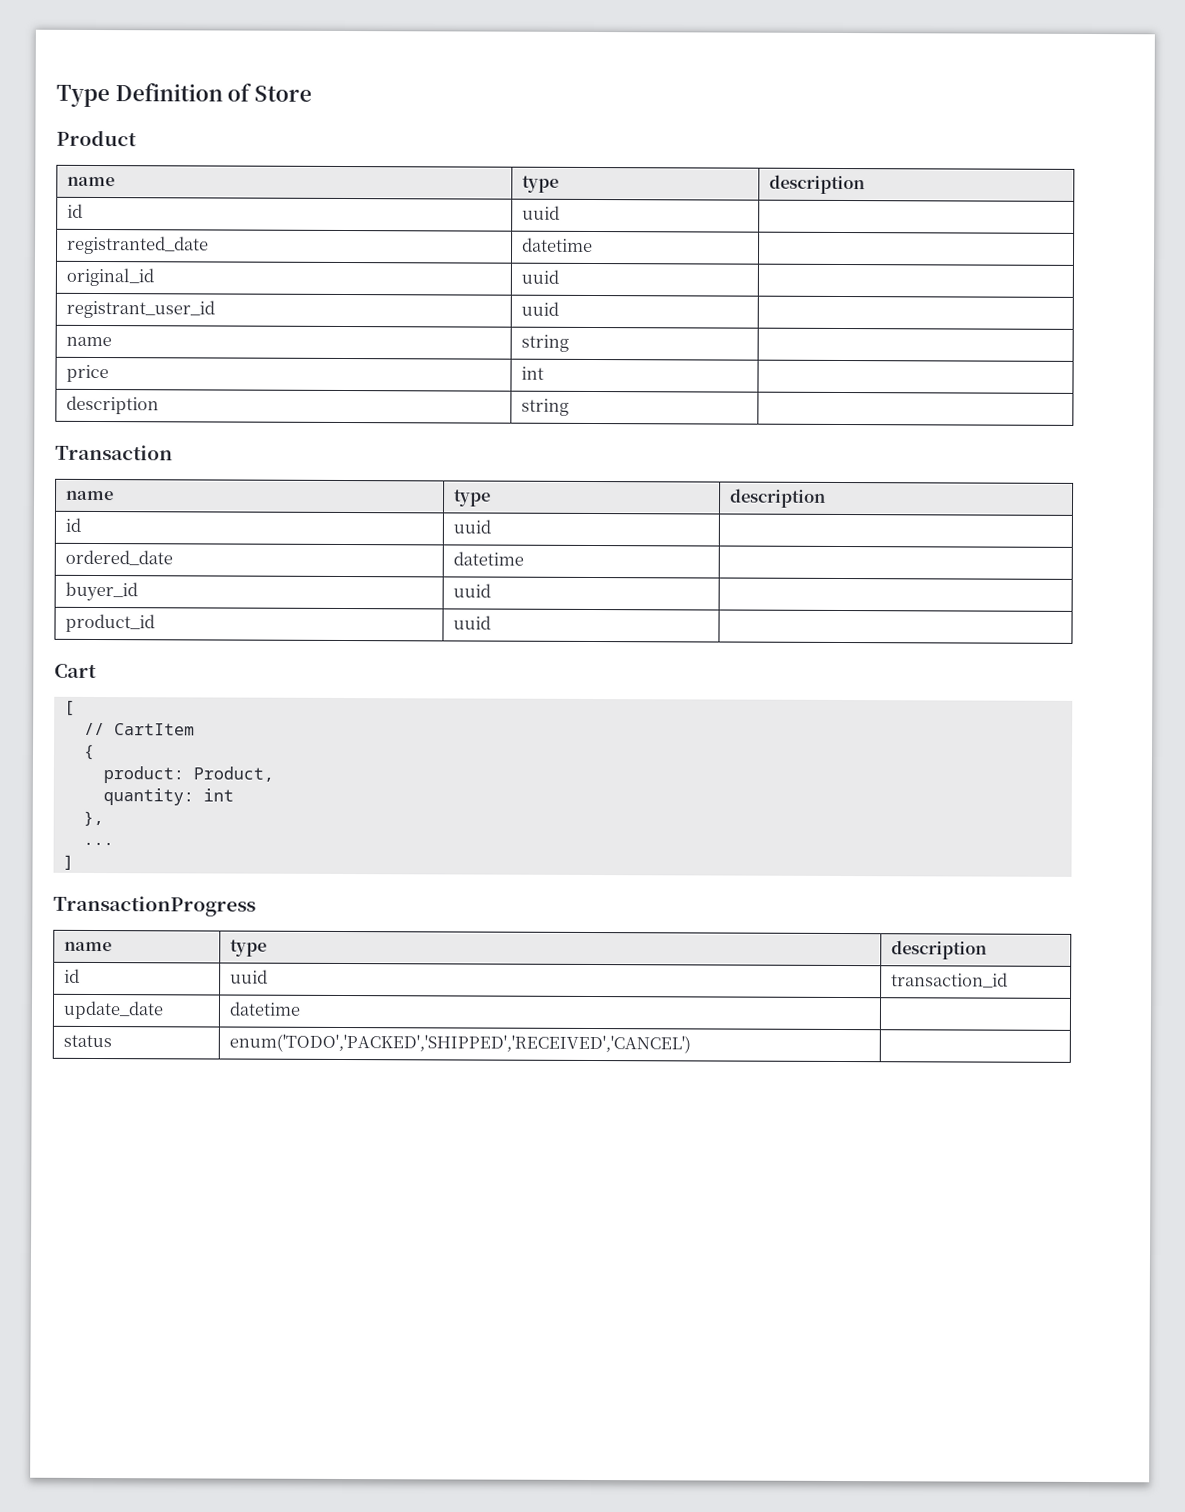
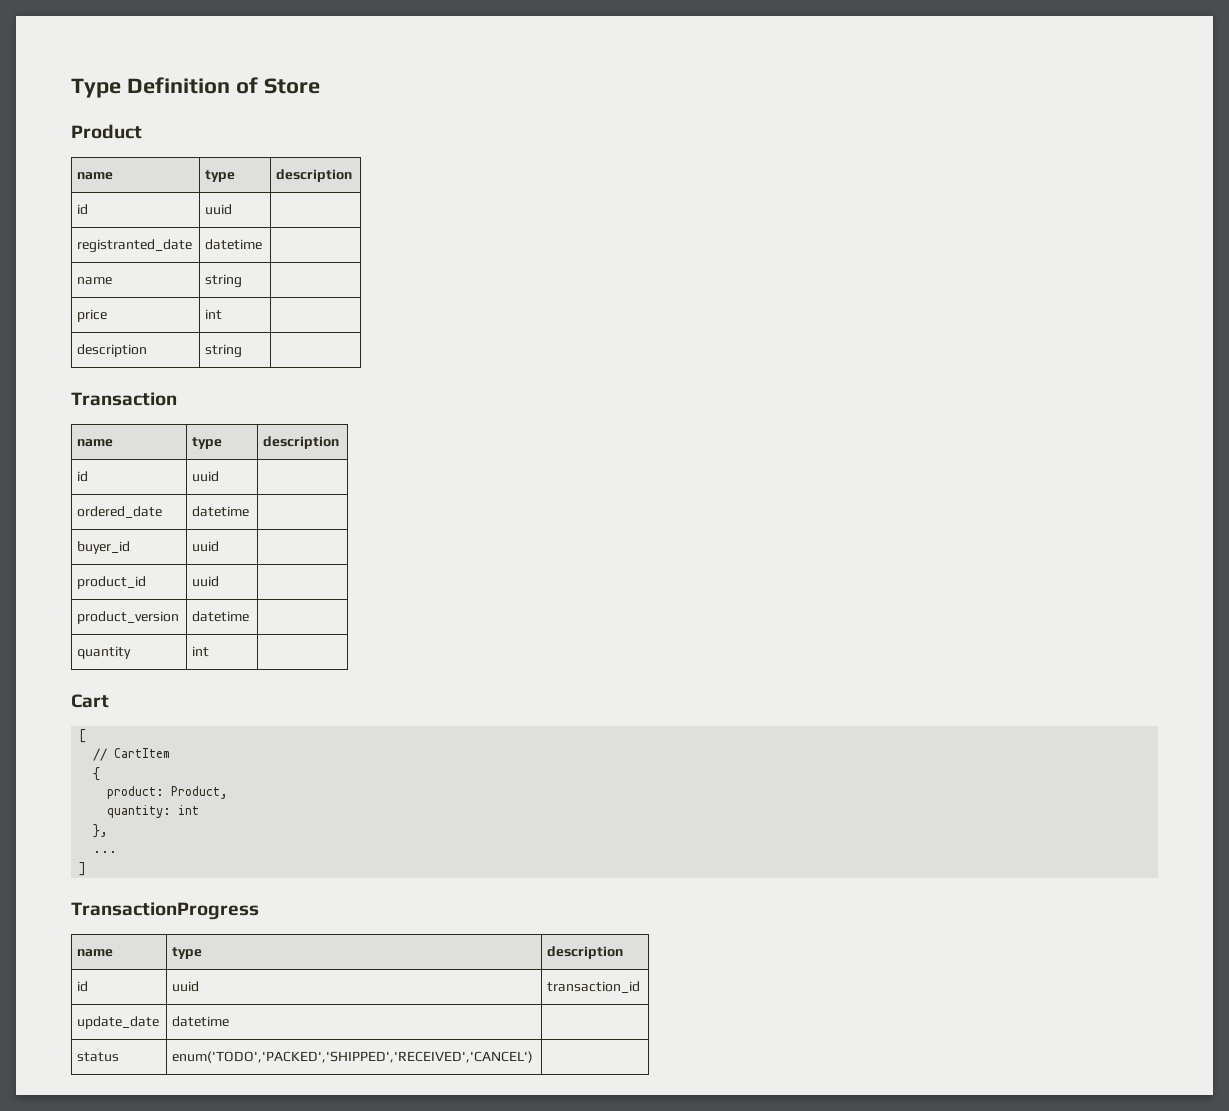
- original_id | uuid |
- registrant_user_id | uuid |
+ product_version | datetime |
+ quantity | int |

